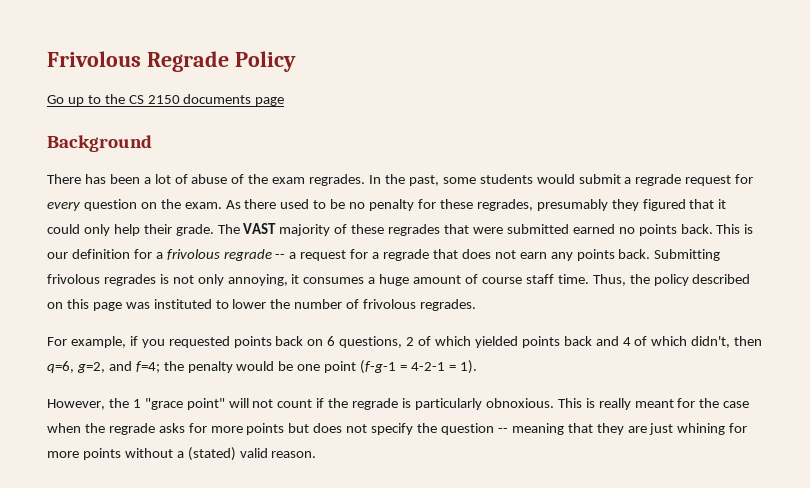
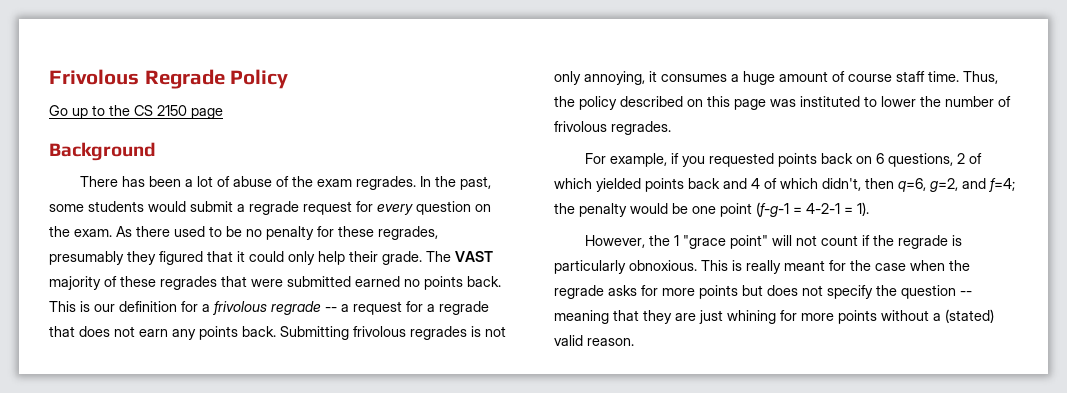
- Go up to the CS 2150 documents page
+ Go up to the CS 2150 page

